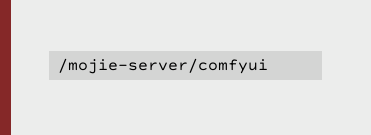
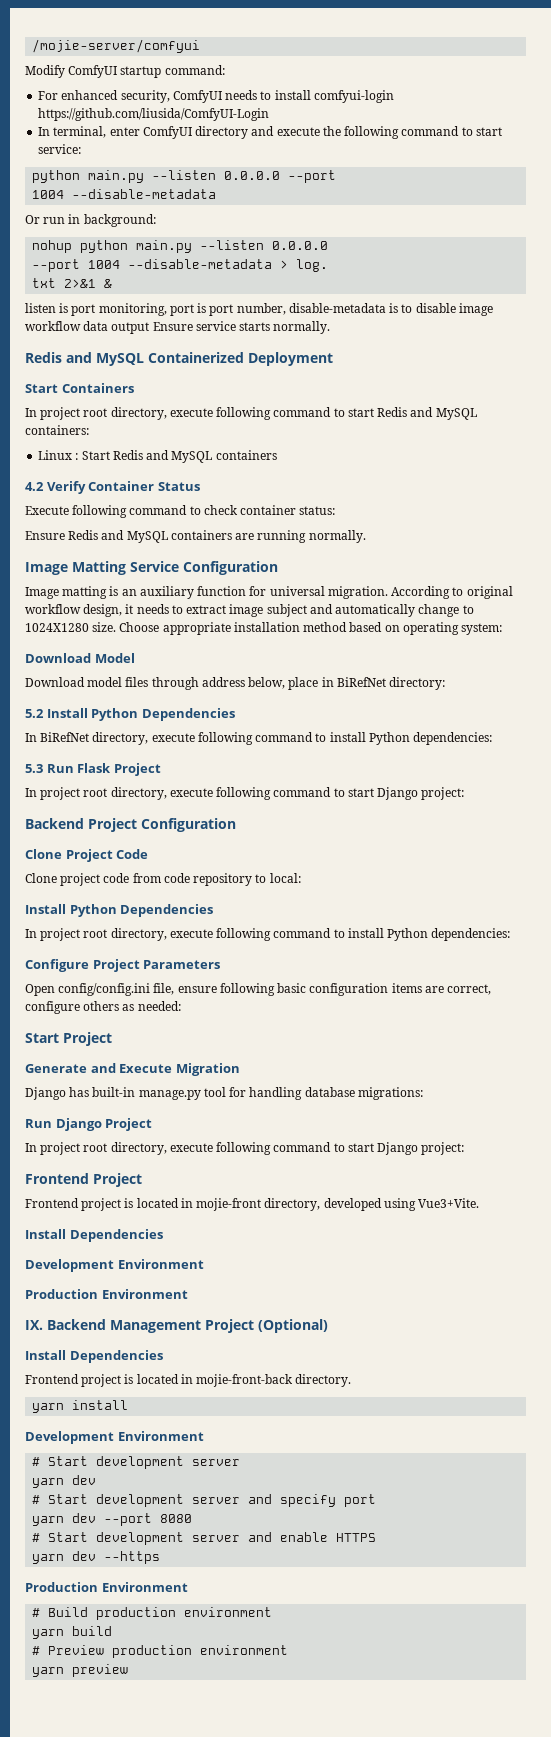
+ Modify ComfyUI startup command:
+ For enhanced security, ComfyUI needs to install comfyui-login https://github.com/liusida/ComfyUI-Login
+ In terminal, enter ComfyUI directory and execute the following command to start service:
+ python main.py --listen 0.0.0.0 --port
+ 1004 --disable-metadata
+ Or run in background:
+ nohup python main.py --listen 0.0.0.0
+ --port 1004 --disable-metadata > log.
+ txt 2>&1 &
+ listen is port monitoring, port is port number, disable-metadata is to disable image workflow data output Ensure service starts normally.
+ Redis and MySQL Containerized Deployment
+ Start Containers
+ In project root directory, execute following command to start Redis and MySQL containers:
+ Linux : Start Redis and MySQL containers
+ 4.2 Verify Container Status
+ Execute following command to check container status:
+ Ensure Redis and MySQL containers are running normally.
+ Image Matting Service Configuration
+ Image matting is an auxiliary function for universal migration. According to original workflow design, it needs to extract image subject and automatically change to 1024X1280 size. Choose appropriate installation method based on operating system:
+ Download Model
+ Download model files through address below, place in BiRefNet directory:
+ 5.2 Install Python Dependencies
+ In BiRefNet directory, execute following command to install Python dependencies:
+ 5.3 Run Flask Project
+ In project root directory, execute following command to start Django project:
+ Backend Project Configuration
+ Clone Project Code
+ Clone project code from code repository to local:
+ Install Python Dependencies
+ In project root directory, execute following command to install Python dependencies:
+ Configure Project Parameters
+ Open config/config.ini file, ensure following basic configuration items are correct, configure others as needed:
+ Start Project
+ Generate and Execute Migration
+ Django has built-in manage.py tool for handling database migrations:
+ Run Django Project
+ In project root directory, execute following command to start Django project:
+ Frontend Project
+ Frontend project is located in mojie-front directory, developed using Vue3+Vite.
+ Install Dependencies
+ Development Environment
+ Production Environment
+ IX. Backend Management Project (Optional)
+ Install Dependencies
+ Frontend project is located in mojie-front-back directory.
+ yarn install
+ Development Environment
+ # Start development server
+ yarn dev
+ # Start development server and specify port
+ yarn dev --port 8080
+ # Start development server and enable HTTPS
+ yarn dev --https
+ Production Environment
+ # Build production environment
+ yarn build
+ # Preview production environment
+ yarn preview

